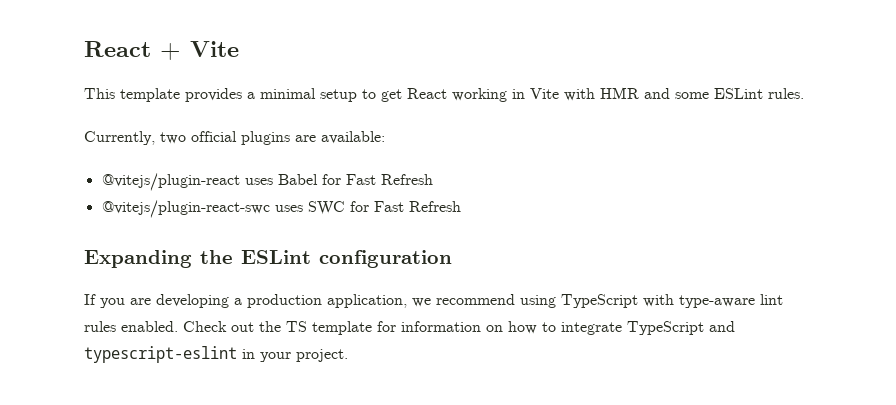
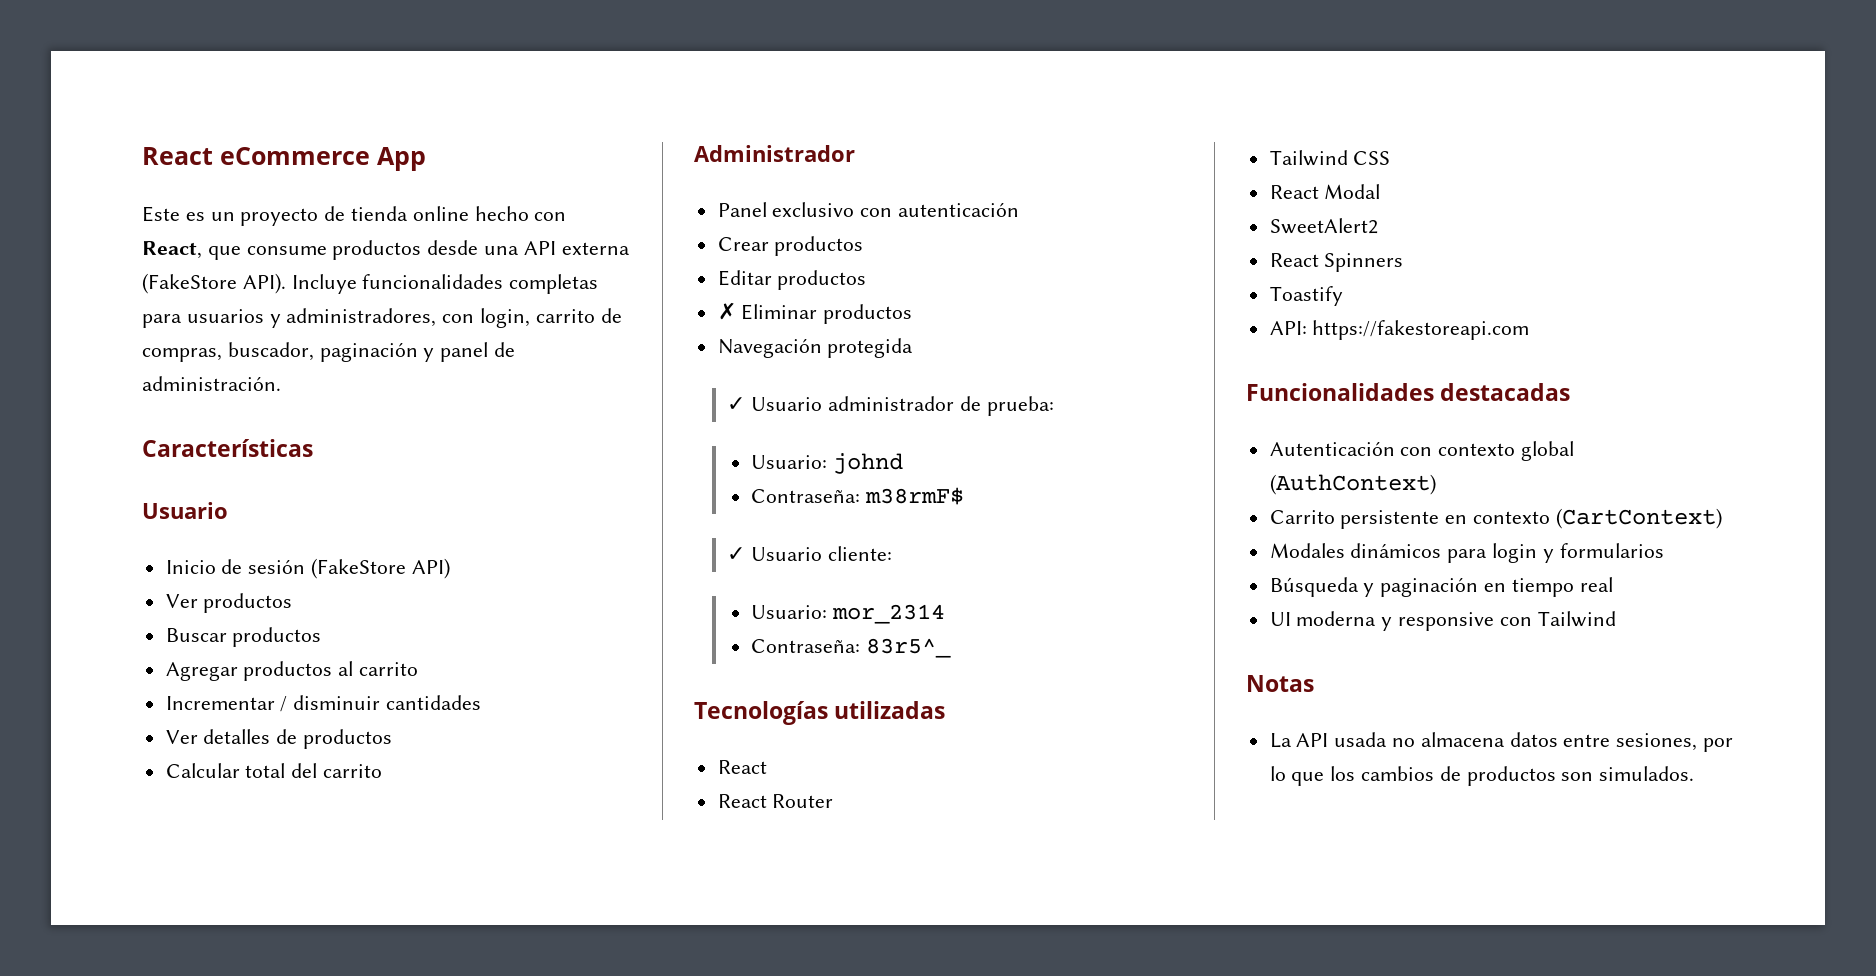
- React + Vite
- This template provides a minimal setup to get React working in Vite with HMR and some ESLint rules.
- Currently, two official plugins are available:
- @vitejs/plugin-react uses Babel for Fast Refresh
- @vitejs/plugin-react-swc uses SWC for Fast Refresh
- Expanding the ESLint configuration
- If you are developing a production application, we recommend using TypeScript with type-aware lint rules enabled. Check out the TS template for information on how to integrate TypeScript and typescript-eslint in your project.
+ React eCommerce App
+ Este es un proyecto de tienda online hecho con React, que consume productos desde una API externa (FakeStore API). Incluye funcionalidades completas para usuarios y administradores, con login, carrito de compras, buscador, paginación y panel de administración.
+ Características
+ Usuario
+ Inicio de sesión (FakeStore API)
+ Ver productos
+ Buscar productos
+ Agregar productos al carrito
+ Incrementar / disminuir cantidades
+ Ver detalles de productos
+ Calcular total del carrito
+ Administrador
+ Panel exclusivo con autenticación
+ Crear productos
+ Editar productos
+ ✗ Eliminar productos
+ Navegación protegida
+ ✓ Usuario administrador de prueba:
+ Usuario: johnd
+ Contraseña: m38rmF$
+ ✓ Usuario cliente:
+ Usuario: mor_2314
+ Contraseña: 83r5^_
+ Tecnologías utilizadas
+ React
+ React Router
+ Tailwind CSS
+ React Modal
+ SweetAlert2
+ React Spinners
+ Toastify
+ API: https://fakestoreapi.com
+ Funcionalidades destacadas
+ Autenticación con contexto global (AuthContext)
+ Carrito persistente en contexto (CartContext)
+ Modales dinámicos para login y formularios
+ Búsqueda y paginación en tiempo real
+ UI moderna y responsive con Tailwind
+ Notas
+ La API usada no almacena datos entre sesiones, por lo que los cambios de productos son simulados.

